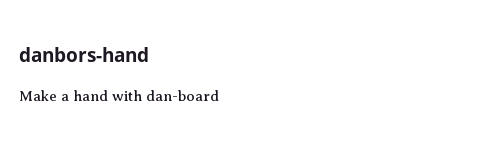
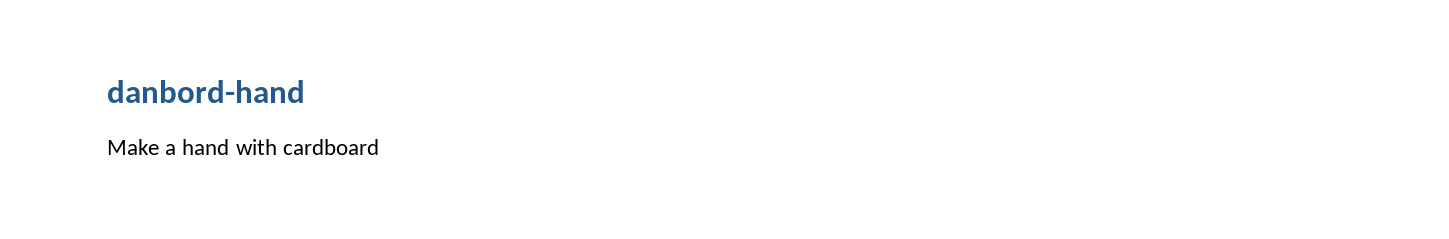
- danbors-hand
+ danbord-hand
- Make a hand with dan-board
+ Make a hand with cardboard

